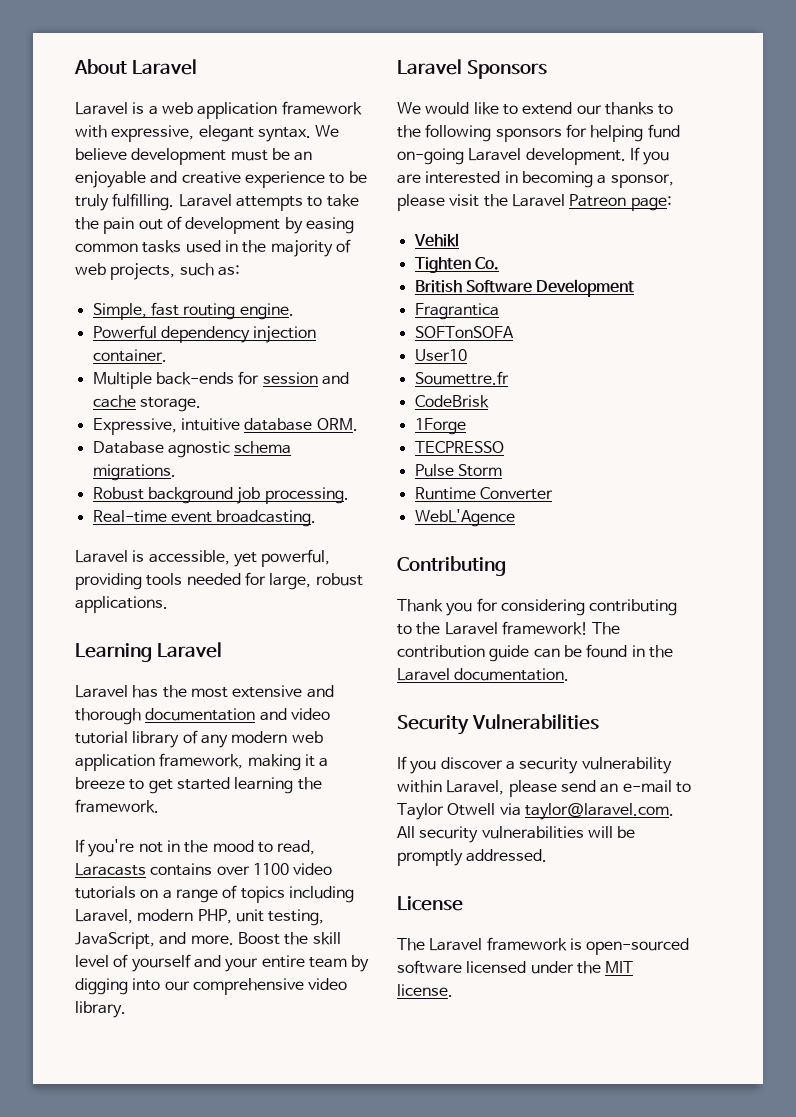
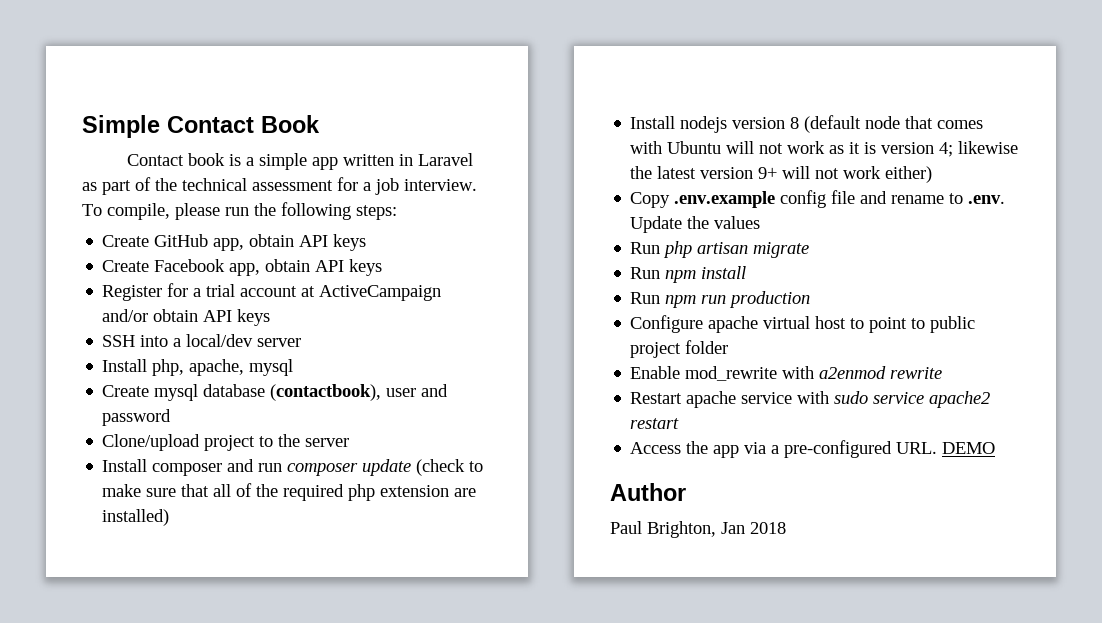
- About Laravel
- Laravel is a web application framework with expressive, elegant syntax. We believe development must be an enjoyable and creative experience to be truly fulfilling. Laravel attempts to take the pain out of development by easing common tasks used in the majority of web projects, such as:
- Simple, fast routing engine.
- Powerful dependency injection container.
- Multiple back-ends for session and cache storage.
- Expressive, intuitive database ORM.
- Database agnostic schema migrations.
- Robust background job processing.
- Real-time event broadcasting.
- Laravel is accessible, yet powerful, providing tools needed for large, robust applications.
- Learning Laravel
- Laravel has the most extensive and thorough documentation and video tutorial library of any modern web application framework, making it a breeze to get started learning the framework.
- If you're not in the mood to read, Laracasts contains over 1100 video tutorials on a range of topics including Laravel, modern PHP, unit testing, JavaScript, and more. Boost the skill level of yourself and your entire team by digging into our comprehensive video library.
- Laravel Sponsors
- We would like to extend our thanks to the following sponsors for helping fund on-going Laravel development. If you are interested in becoming a sponsor, please visit the Laravel Patreon page:
- Vehikl
- Tighten Co.
- British Software Development
- Fragrantica
- SOFTonSOFA
- User10
- Soumettre.fr
- CodeBrisk
- 1Forge
- TECPRESSO
- Pulse Storm
- Runtime Converter
- WebL'Agence
- Contributing
- Thank you for considering contributing to the Laravel framework! The contribution guide can be found in the Laravel documentation.
- Security Vulnerabilities
- If you discover a security vulnerability within Laravel, please send an e-mail to Taylor Otwell via taylor@laravel.com. All security vulnerabilities will be promptly addressed.
- License
- The Laravel framework is open-sourced software licensed under the MIT license.
+ Simple Contact Book
+ Contact book is a simple app written in Laravel as part of the technical assessment for a job interview. To compile, please run the following steps:
+ Create GitHub app, obtain API keys
+ Create Facebook app, obtain API keys
+ Register for a trial account at ActiveCampaign and/or obtain API keys
+ SSH into a local/dev server
+ Install php, apache, mysql
+ Create mysql database (contactbook), user and password
+ Clone/upload project to the server
+ Install composer and run composer update (check to make sure that all of the required php extension are installed)
+ Install nodejs version 8 (default node that comes with Ubuntu will not work as it is version 4; likewise the latest version 9+ will not work either)
+ Copy .env.example config file and rename to .env. Update the values
+ Run php artisan migrate
+ Run npm install
+ Run npm run production
+ Configure apache virtual host to point to public project folder
+ Enable mod_rewrite with a2enmod rewrite
+ Restart apache service with sudo service apache2 restart
+ Access the app via a pre-configured URL. DEMO
+ Author
+ Paul Brighton, Jan 2018

